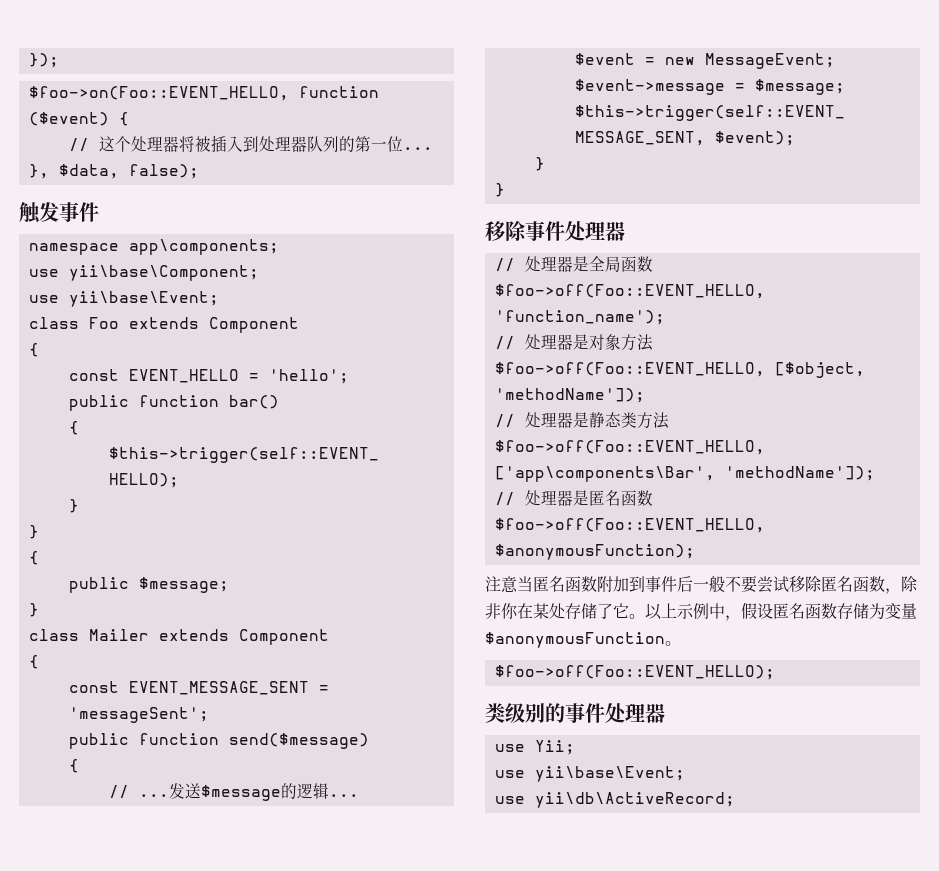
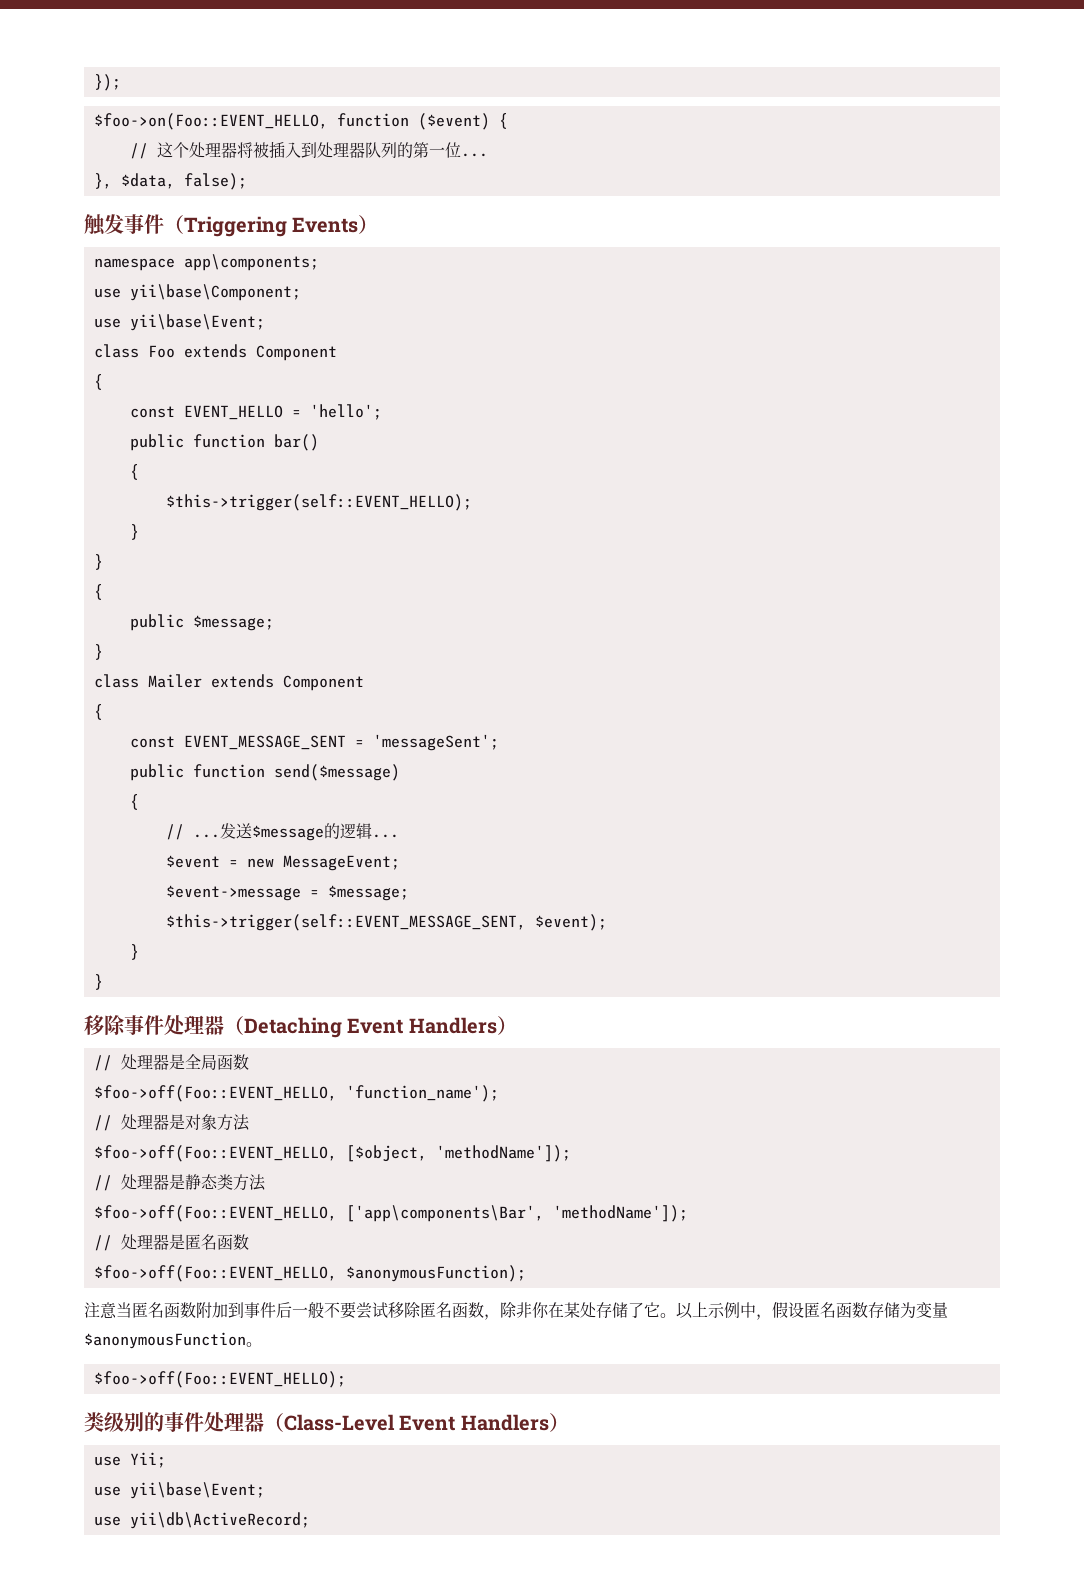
- 触发事件
+ 触发事件（Triggering Events）
- 移除事件处理器
+ 移除事件处理器（Detaching Event Handlers）
- 类级别的事件处理器
+ 类级别的事件处理器（Class-Level Event Handlers）

